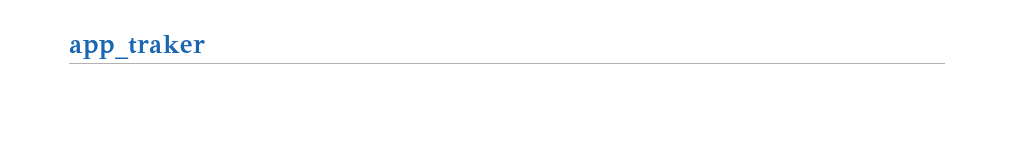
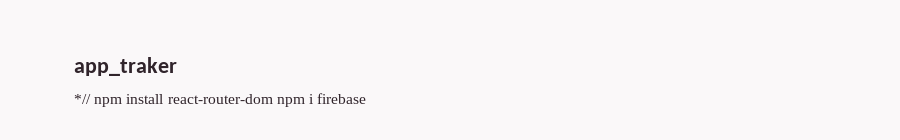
+ *// npm install react-router-dom npm i firebase

